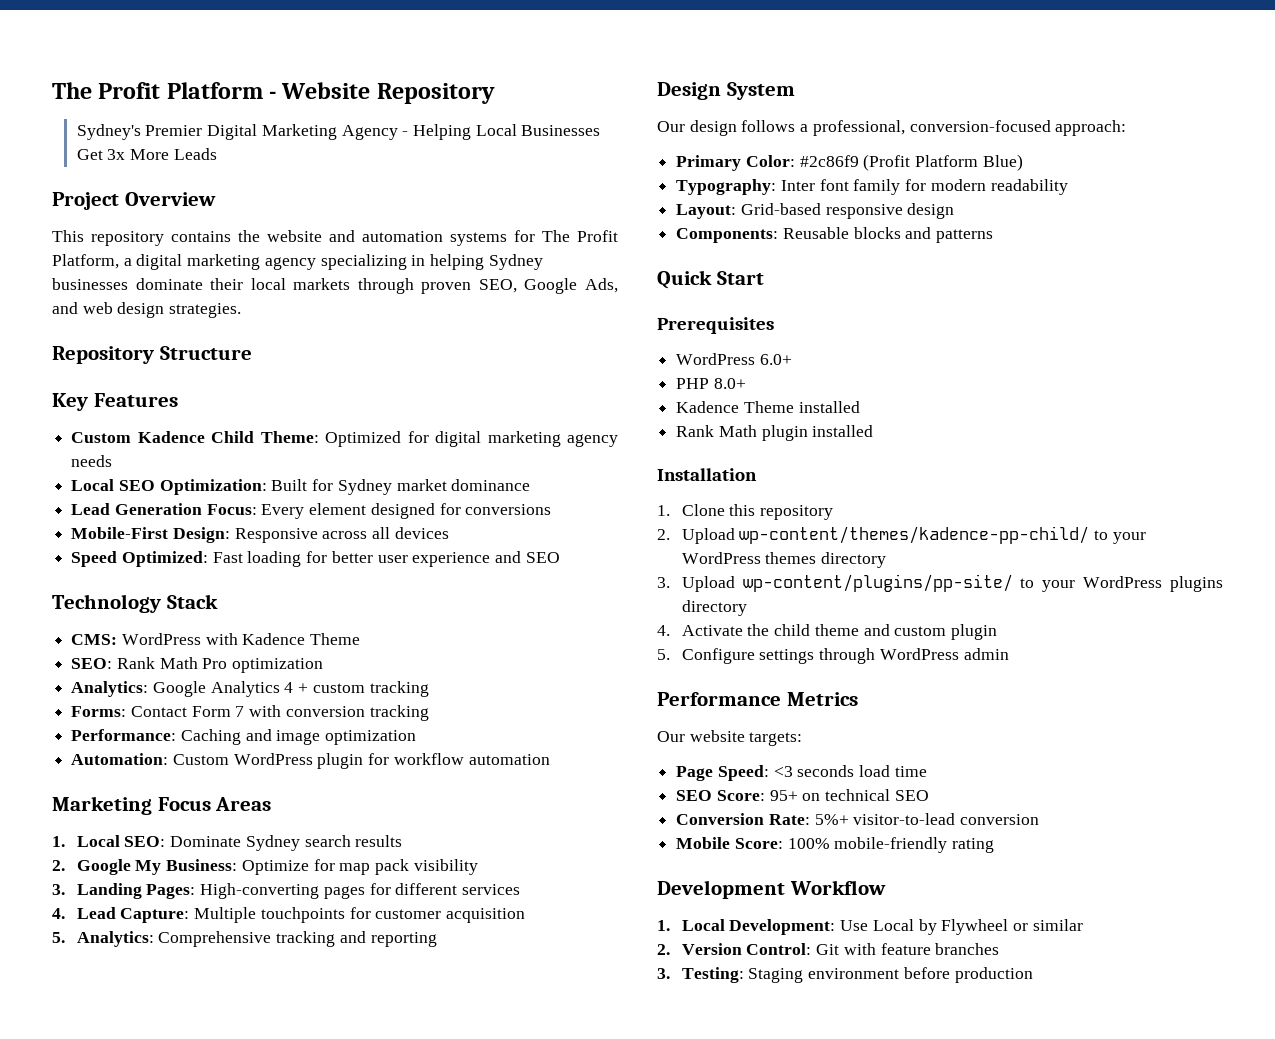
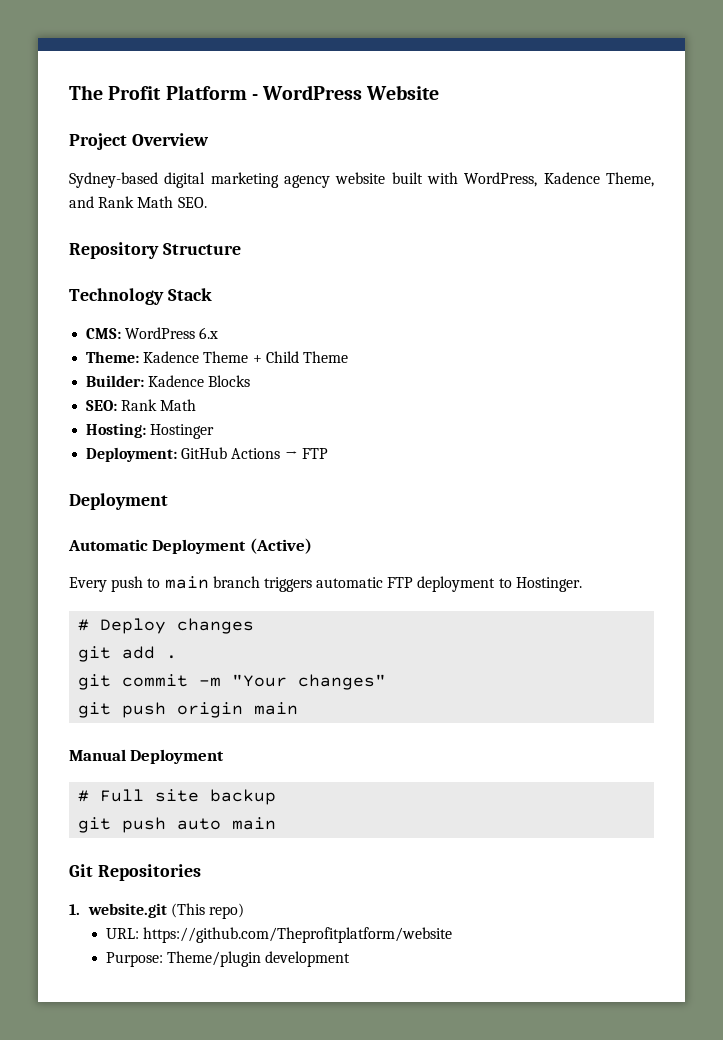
- The Profit Platform - Website Repository
- Sydney's Premier Digital Marketing Agency - Helping Local Businesses Get 3x More Leads
+ The Profit Platform - WordPress Website
  Project Overview
- This repository contains the website and automation systems for The Profit Platform, a digital marketing agency specializing in helping Sydney businesses dominate their local markets through proven SEO, Google Ads, and web design strategies.
+ Sydney-based digital marketing agency website built with WordPress, Kadence Theme, and Rank Math SEO.
  Repository Structure
- Key Features
- Custom Kadence Child Theme: Optimized for digital marketing agency needs
- Local SEO Optimization: Built for Sydney market dominance
- Lead Generation Focus: Every element designed for conversions
- Mobile-First Design: Responsive across all devices
- Speed Optimized: Fast loading for better user experience and SEO
- CMS: WordPress with Kadence Theme
- SEO: Rank Math Pro optimization
- Analytics: Google Analytics 4 + custom tracking
- Forms: Contact Form 7 with conversion tracking
- Performance: Caching and image optimization
- Automation: Custom WordPress plugin for workflow automation
- Marketing Focus Areas
- 1. Local SEO: Dominate Sydney search results
- 2. Google My Business: Optimize for map pack visibility
- 3. Landing Pages: High-converting pages for different services
- 4. Lead Capture: Multiple touchpoints for customer acquisition
- 5. Analytics: Comprehensive tracking and reporting
- Design System
- Our design follows a professional, conversion-focused approach:
- Primary Color: #2c86f9 (Profit Platform Blue)
- Typography: Inter font family for modern readability
- Layout: Grid-based responsive design
- Components: Reusable blocks and patterns
- Quick Start
- Prerequisites
- WordPress 6.0+
- PHP 8.0+
- Kadence Theme installed
- Rank Math plugin installed
- Installation
- 1. Clone this repository
- 2. Upload wp-content/themes/kadence-pp-child/ to your WordPress themes directory
- 3. Upload wp-content/plugins/pp-site/ to your WordPress plugins directory
- 4. Activate the child theme and custom plugin
- 5. Configure settings through WordPress admin
- Performance Metrics
- Our website targets:
- Page Speed: <3 seconds load time
- SEO Score: 95+ on technical SEO
- Conversion Rate: 5%+ visitor-to-lead conversion
- Mobile Score: 100% mobile-friendly rating
- Development Workflow
- 1. Local Development: Use Local by Flywheel or similar
- 2. Version Control: Git with feature branches
- 3. Testing: Staging environment before production
+ CMS: WordPress 6.x
+ Theme: Kadence Theme + Child Theme
+ Builder: Kadence Blocks
+ SEO: Rank Math
+ Hosting: Hostinger
+ Deployment: GitHub Actions → FTP
+ Deployment
+ Automatic Deployment (Active)
+ Every push to main branch triggers automatic FTP deployment to Hostinger.
+ # Deploy changes
+ git add .
+ git commit -m "Your changes"
+ git push origin main
+ Manual Deployment
+ # Full site backup
+ git push auto main
+ Git Repositories
+ 1. website.git (This repo)
+ URL: https://github.com/Theprofitplatform/website
+ Purpose: Theme/plugin development

